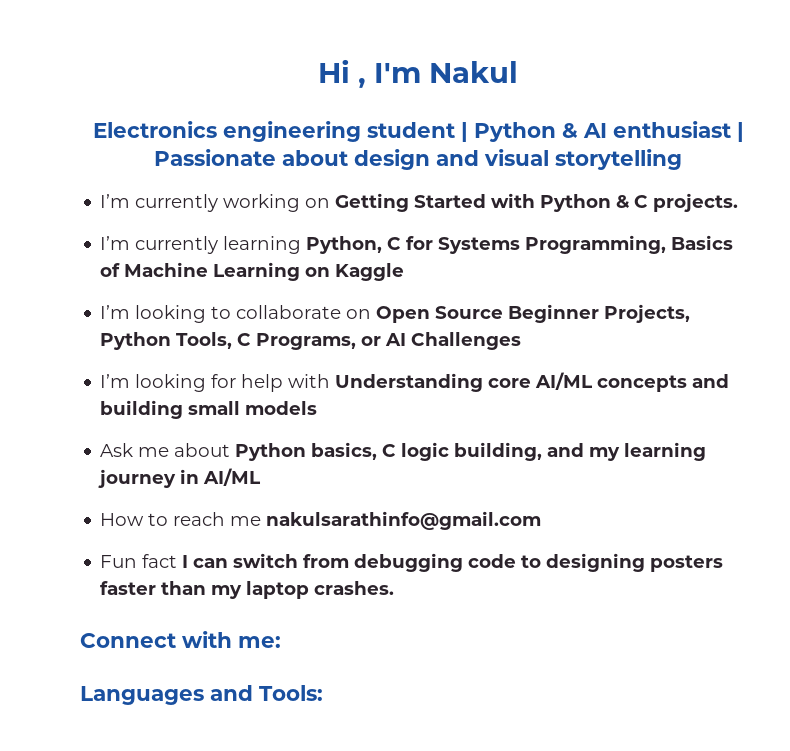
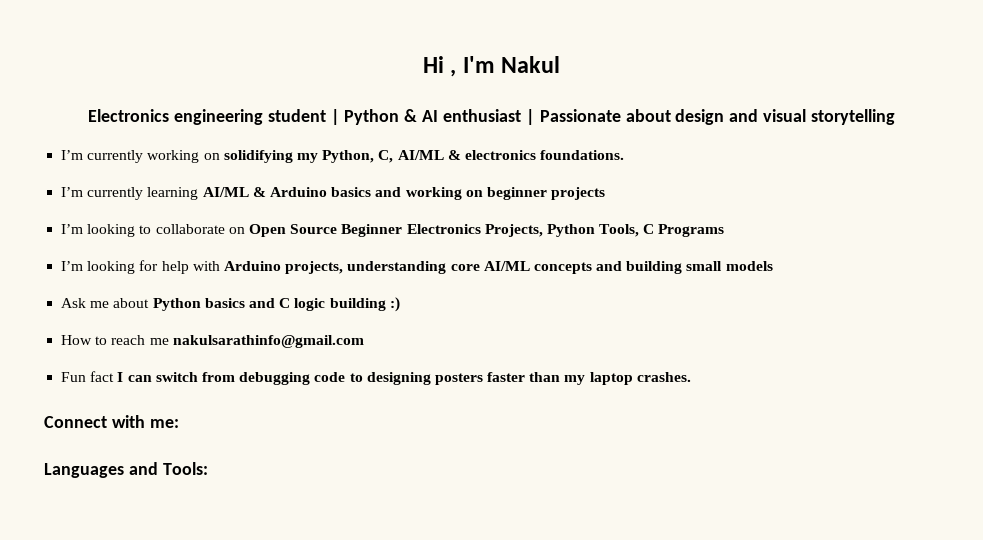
- I’m currently working on Getting Started with Python & C projects.
- I’m currently learning Python, C for Systems Programming, Basics of Machine Learning on Kaggle
+ I’m currently working on solidifying my Python, C, AI/ML & electronics foundations.
+ I’m currently learning AI/ML & Arduino basics and working on beginner projects
- I’m looking to collaborate on Open Source Beginner Projects, Python Tools, C Programs, or AI Challenges
+ I’m looking to collaborate on Open Source Beginner Electronics Projects, Python Tools, C Programs
- I’m looking for help with Understanding core AI/ML concepts and building small models
+ I’m looking for help with Arduino projects, understanding core AI/ML concepts and building small models
- Ask me about Python basics, C logic building, and my learning journey in AI/ML
+ Ask me about Python basics and C logic building :)

